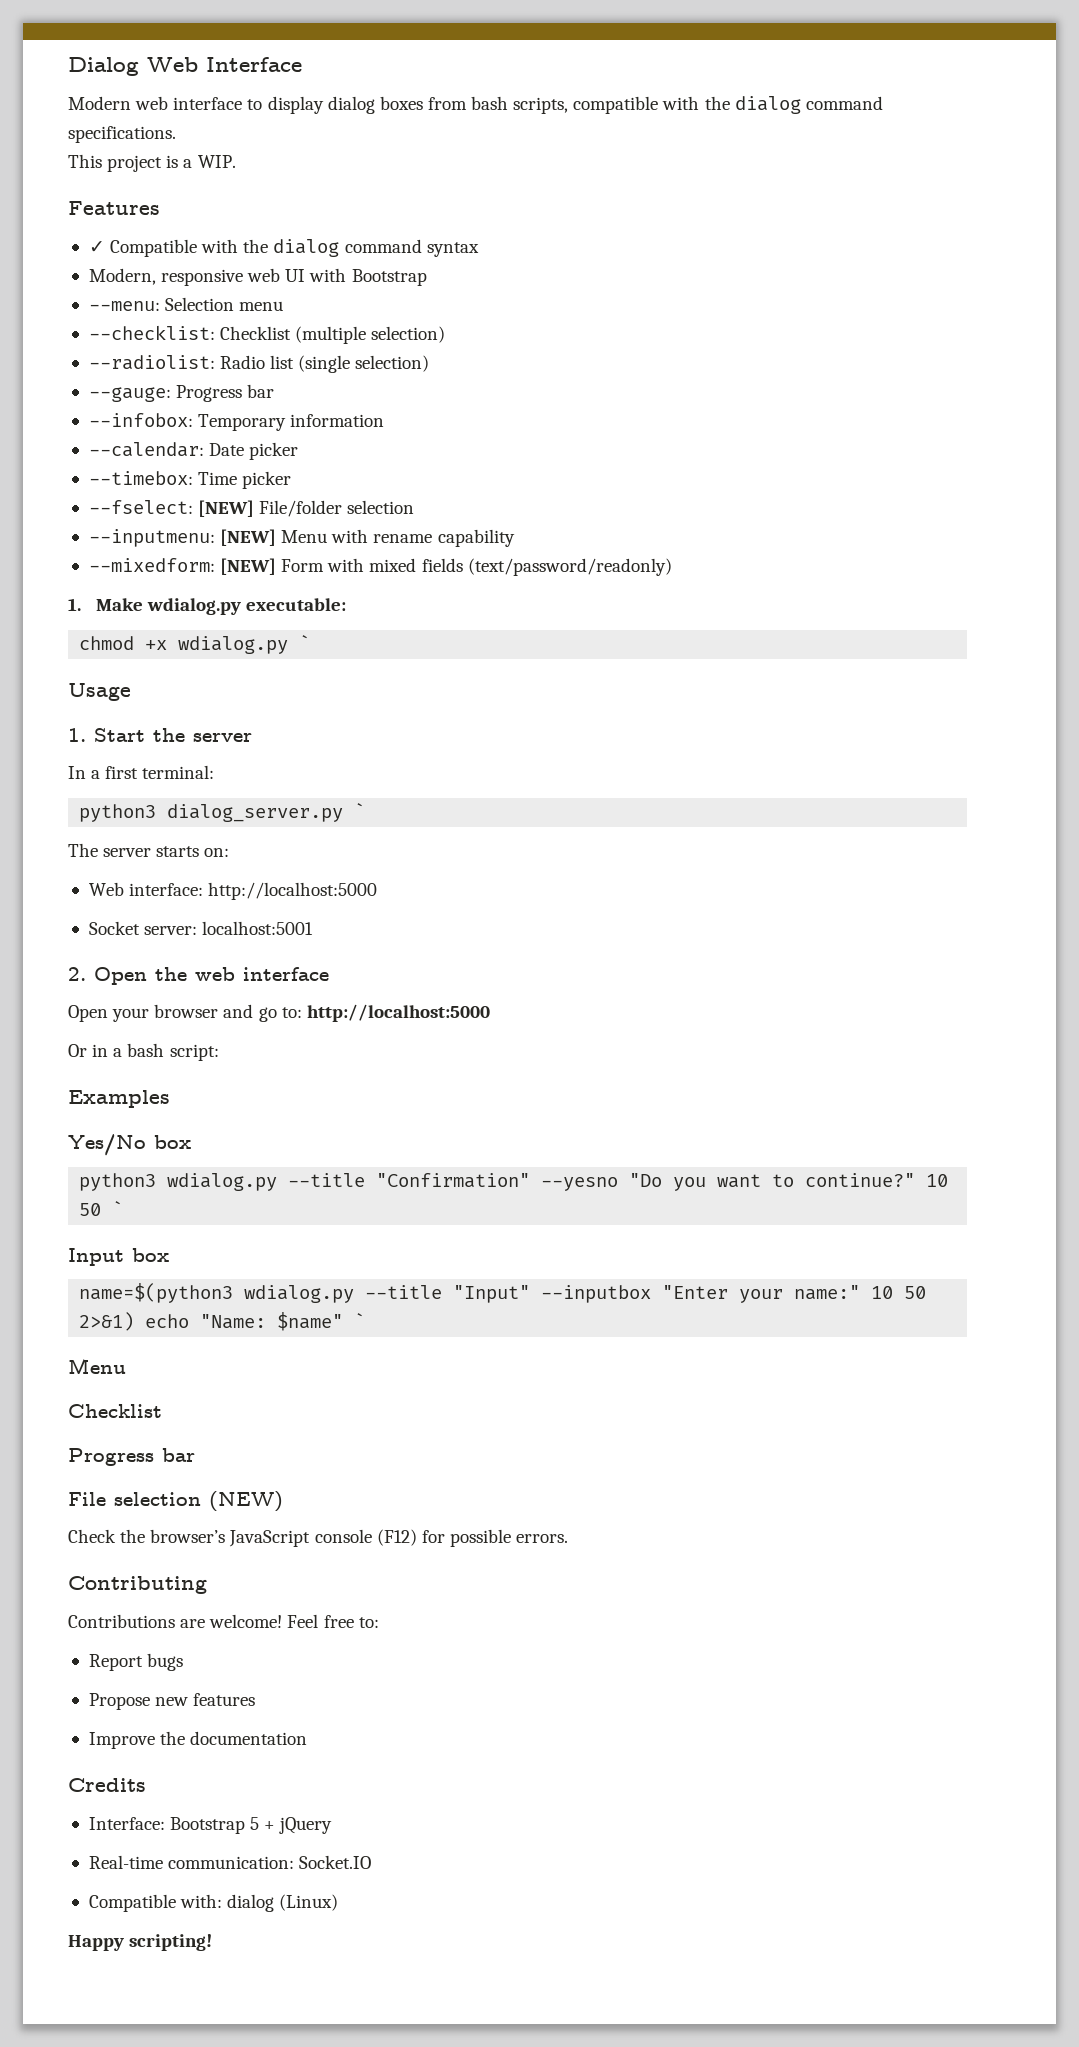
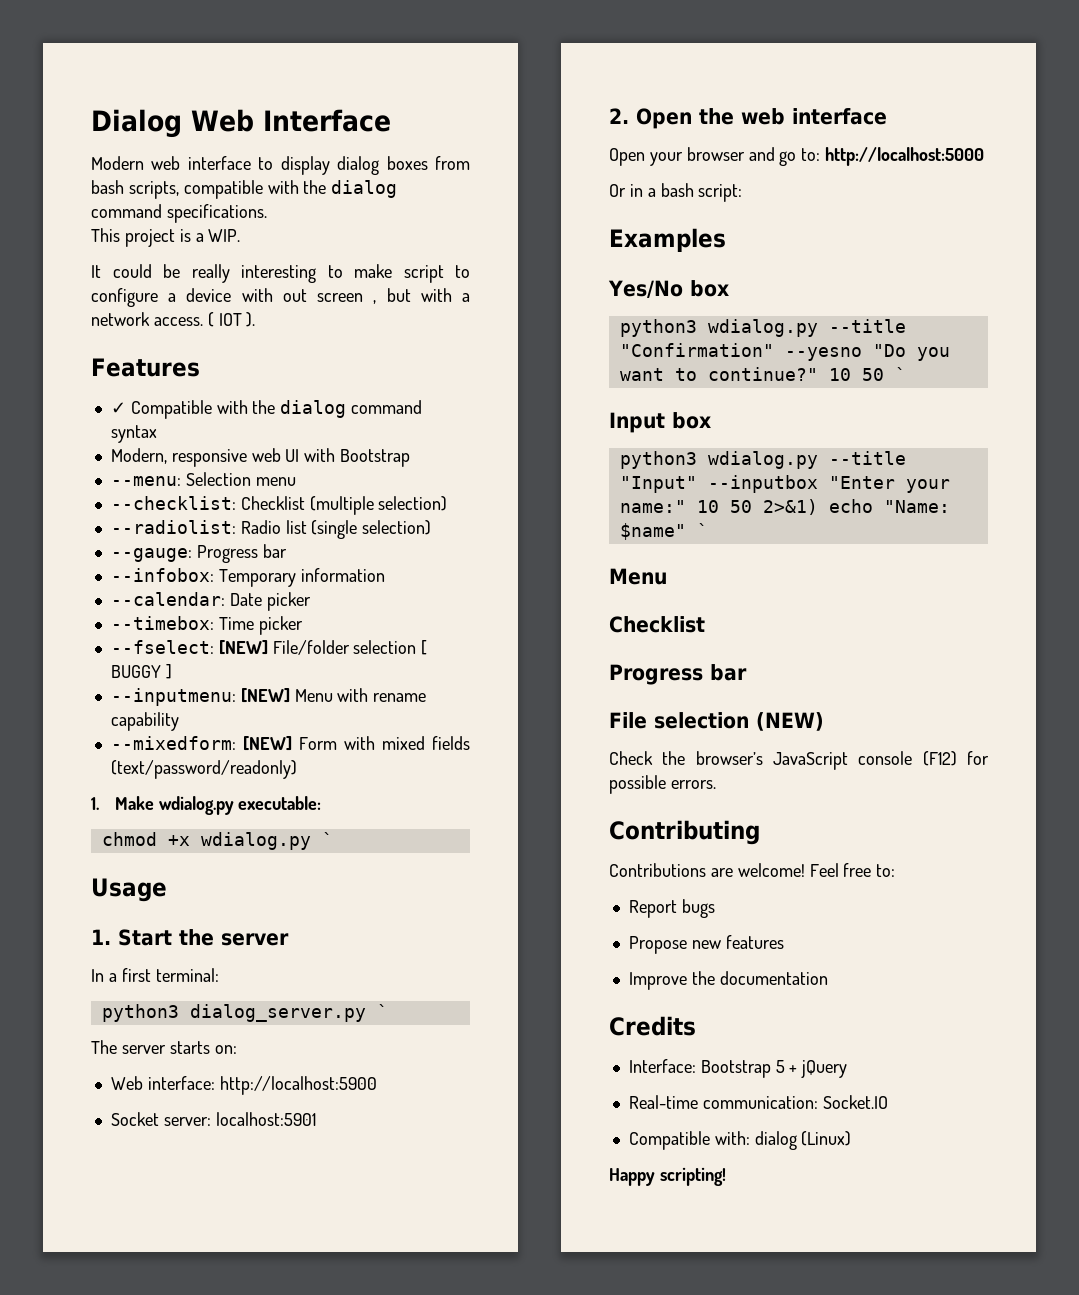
+ It could be really interesting to make script to configure a device with out screen , but with a network access. ( IOT ).
- --fselect: [NEW] File/folder selection
+ --fselect: [NEW] File/folder selection [ BUGGY ]
- Web interface: http://localhost:5000
+ Web interface: http://localhost:5900
- Socket server: localhost:5001
+ Socket server: localhost:5901
- name=$(python3 wdialog.py --title "Input" --inputbox "Enter your name:" 10 50 2>&1) echo "Name: $name" `
+ python3 wdialog.py --title "Input" --inputbox "Enter your name:" 10 50 2>&1) echo "Name: $name" `

